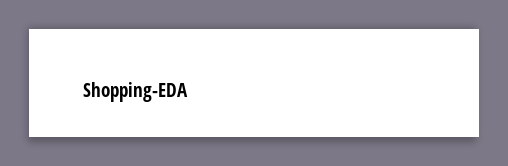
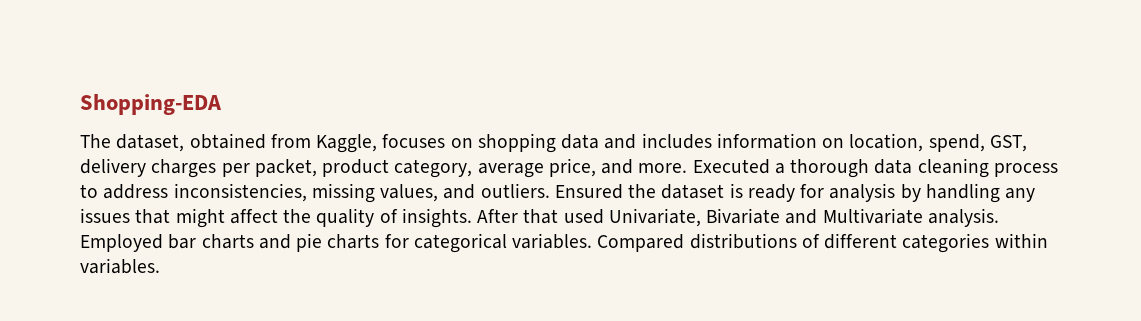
+ The dataset, obtained from Kaggle, focuses on shopping data and includes information on location, spend, GST, delivery charges per packet, product category, average price, and more. Executed a thorough data cleaning process to address inconsistencies, missing values, and outliers. Ensured the dataset is ready for analysis by handling any issues that might affect the quality of insights. After that used Univariate, Bivariate and Multivariate analysis. Employed bar charts and pie charts for categorical variables. Compared distributions of different categories within variables.

